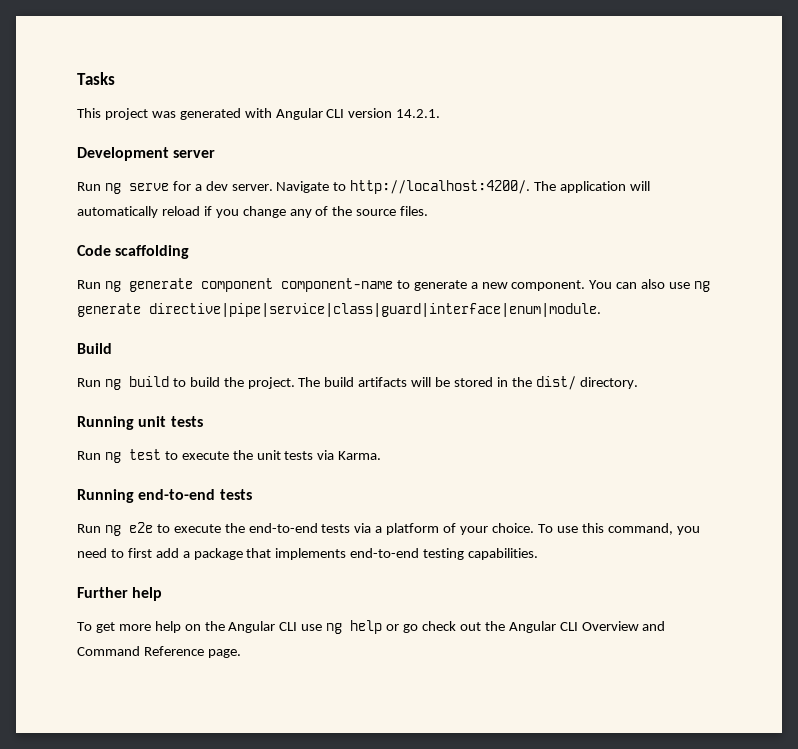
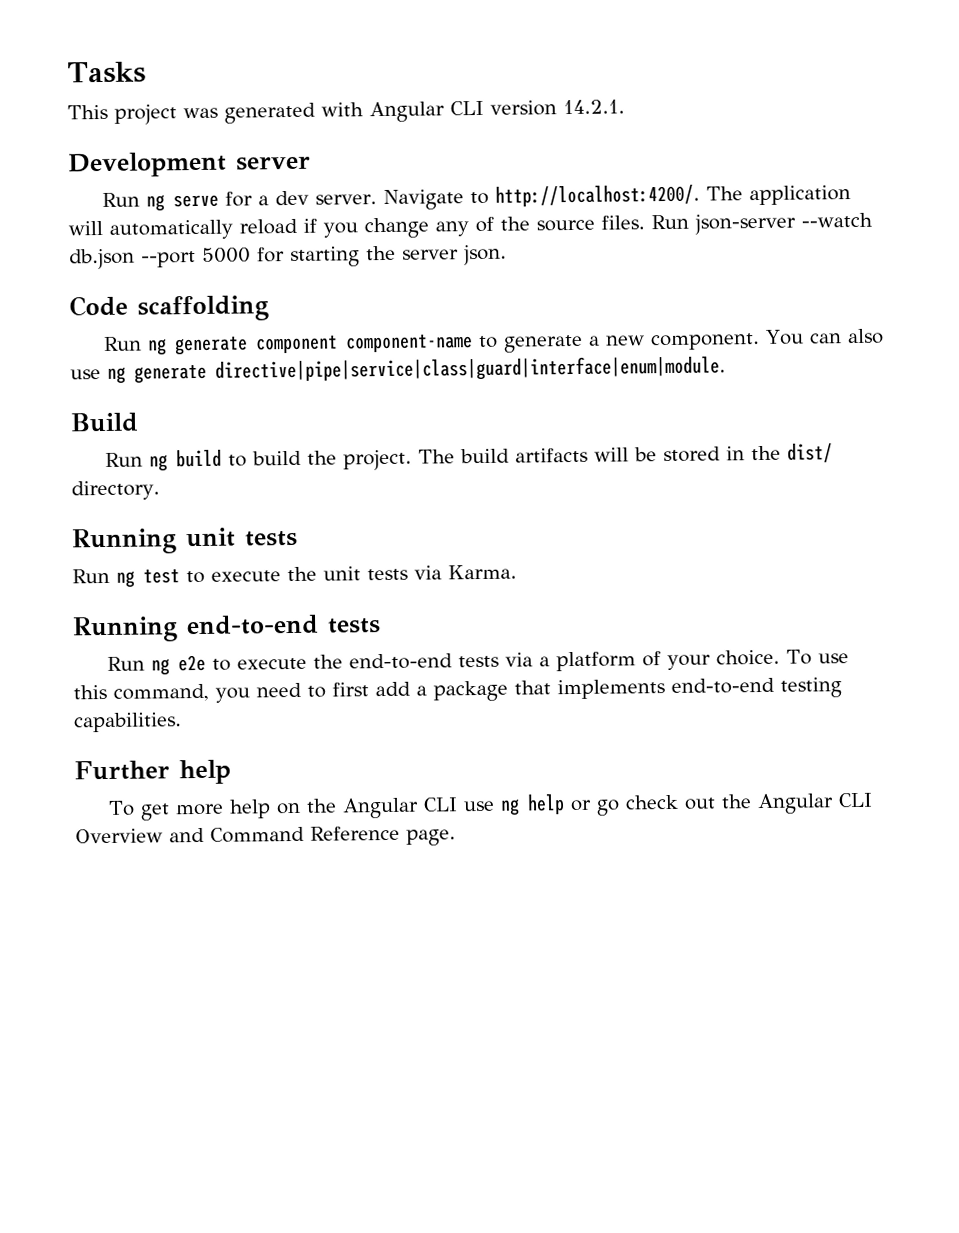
+ Run json-server --watch db.json --port 5000 for starting the server json.

